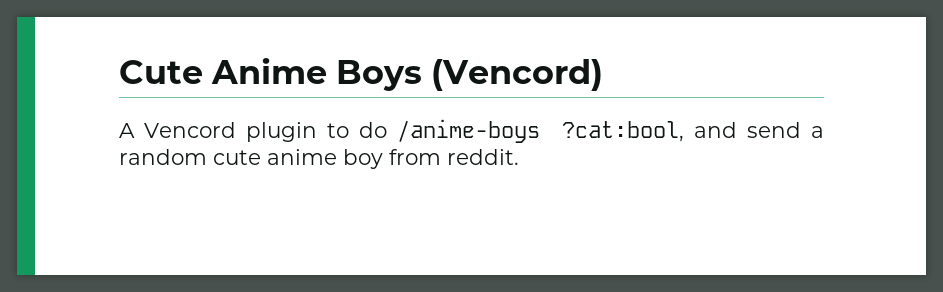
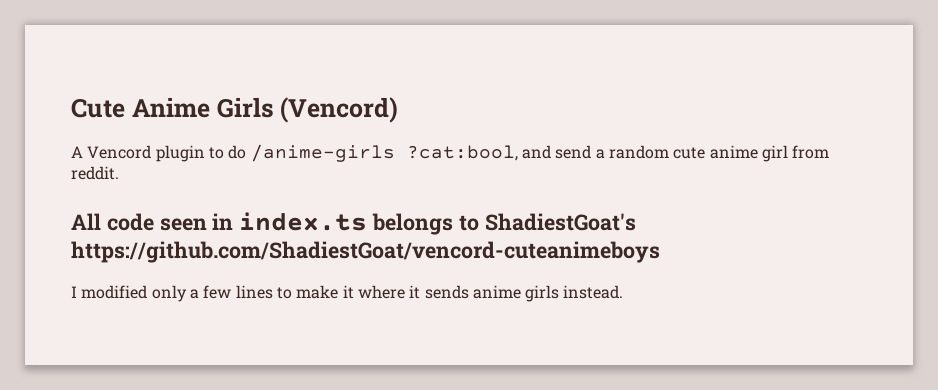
- Cute Anime Boys (Vencord)
+ Cute Anime Girls (Vencord)
- A Vencord plugin to do /anime-boys ?cat:bool, and send a random cute anime boy from reddit.
+ A Vencord plugin to do /anime-girls ?cat:bool, and send a random cute anime girl from reddit.
+ All code seen in index.ts belongs to ShadiestGoat's https://github.com/ShadiestGoat/vencord-cuteanimeboys
+ I modified only a few lines to make it where it sends anime girls instead.

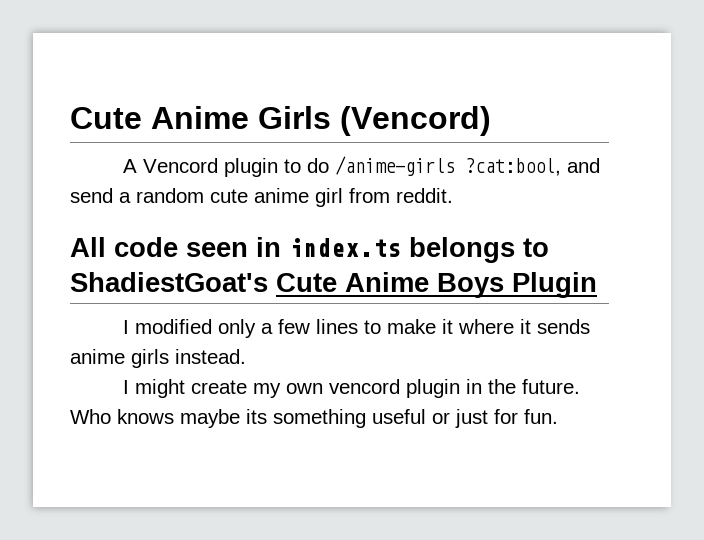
- All code seen in index.ts belongs to ShadiestGoat's https://github.com/ShadiestGoat/vencord-cuteanimeboys
+ All code seen in index.ts belongs to ShadiestGoat's Cute Anime Boys Plugin
+ I might create my own vencord plugin in the future. Who knows maybe its something useful or just for fun.

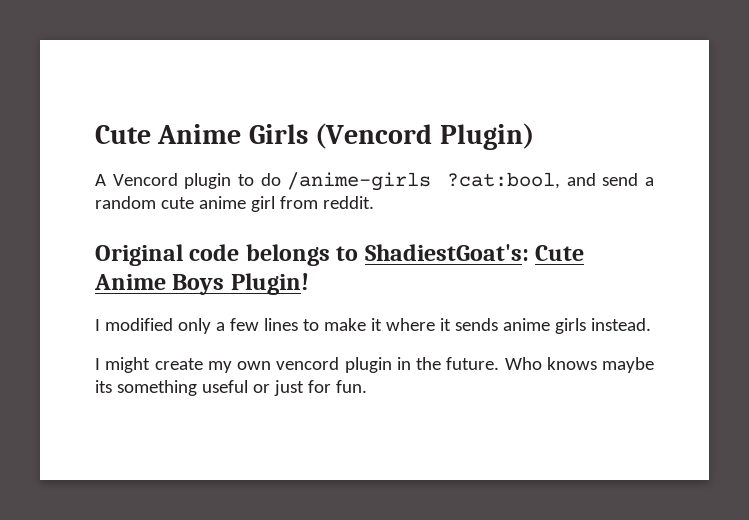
- Cute Anime Girls (Vencord)
+ Cute Anime Girls (Vencord Plugin)
- All code seen in index.ts belongs to ShadiestGoat's Cute Anime Boys Plugin
+ Original code belongs to ShadiestGoat's: Cute Anime Boys Plugin!

